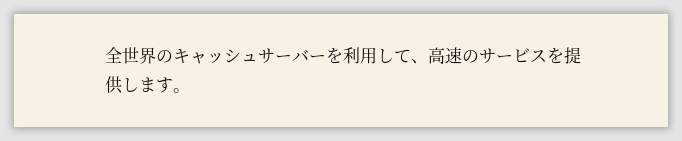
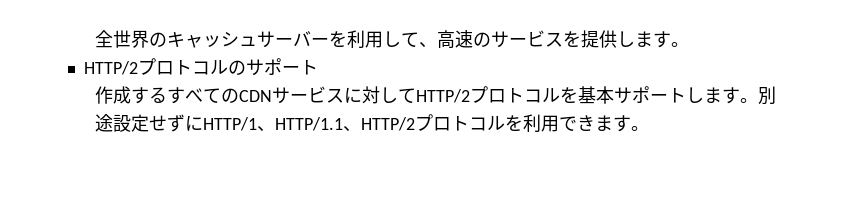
+ HTTP/2プロトコルのサポート
+ 作成するすべてのCDNサービスに対してHTTP/2プロトコルを基本サポートします。別途設定せずにHTTP/1、HTTP/1.1、HTTP/2プロトコルを利用できます。

